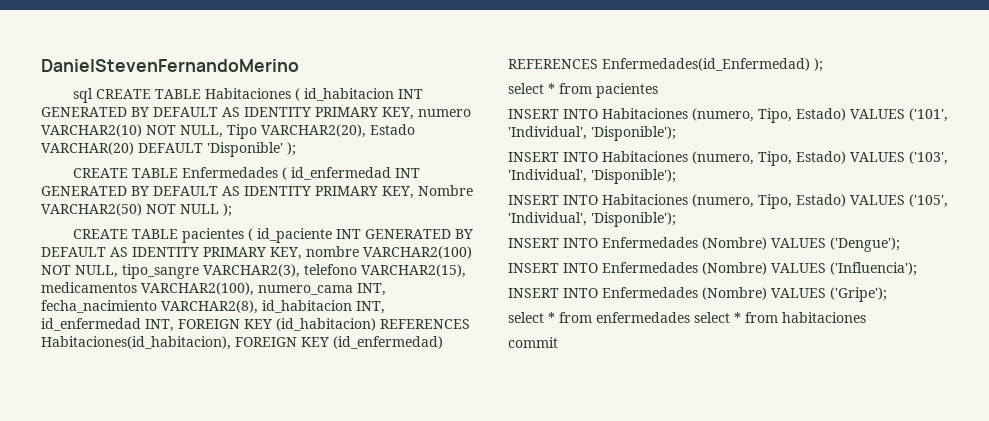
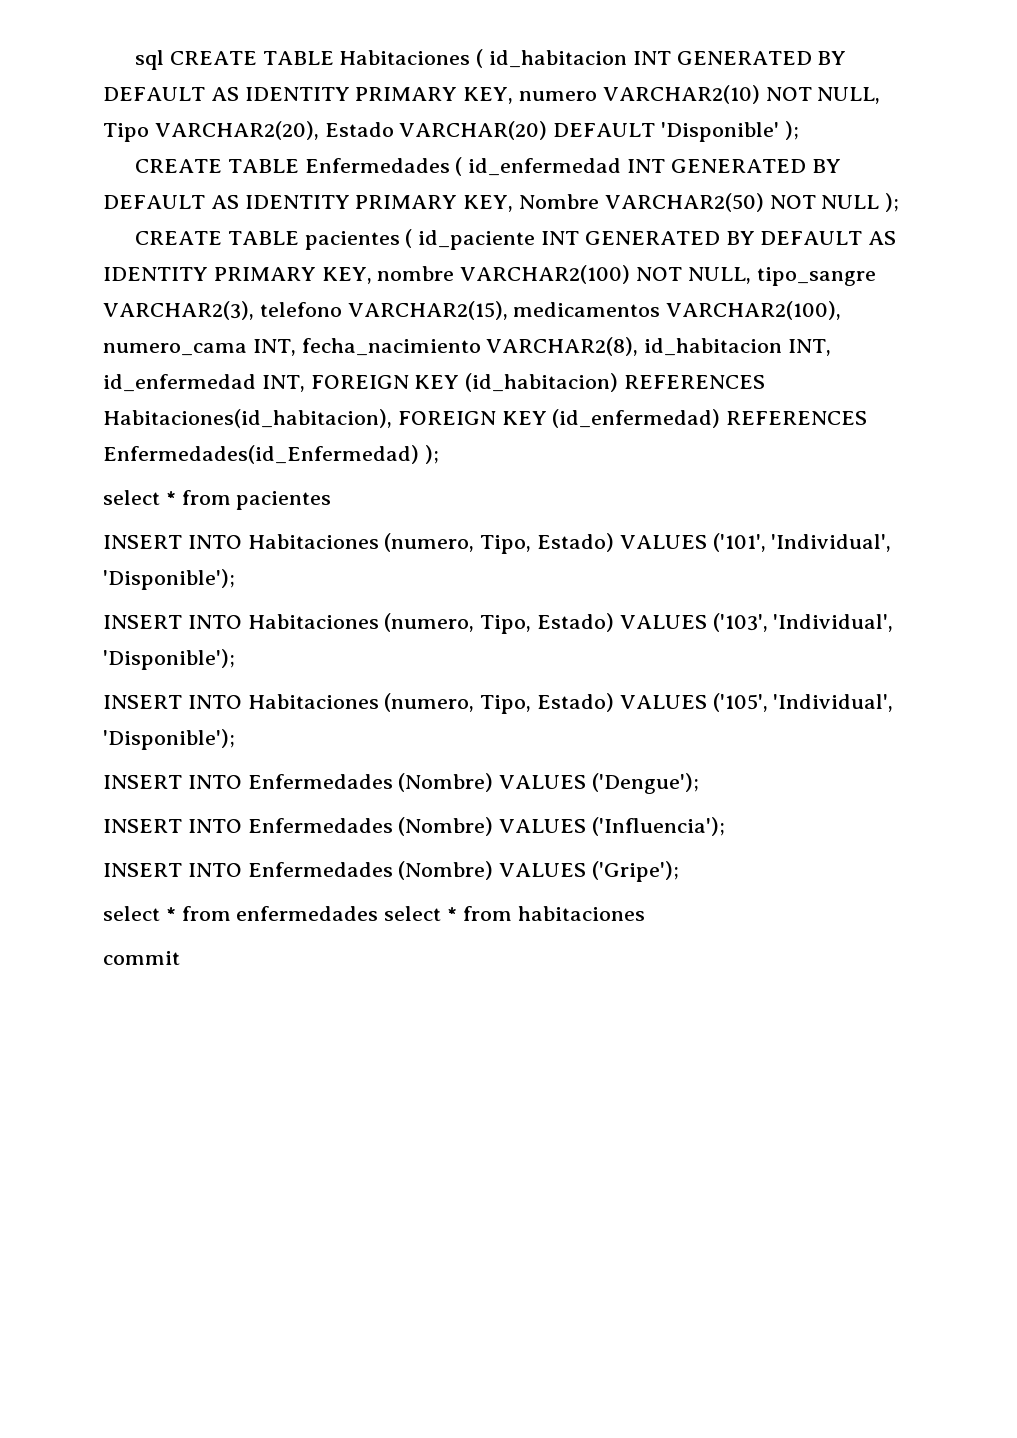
- DanielStevenFernandoMerino

